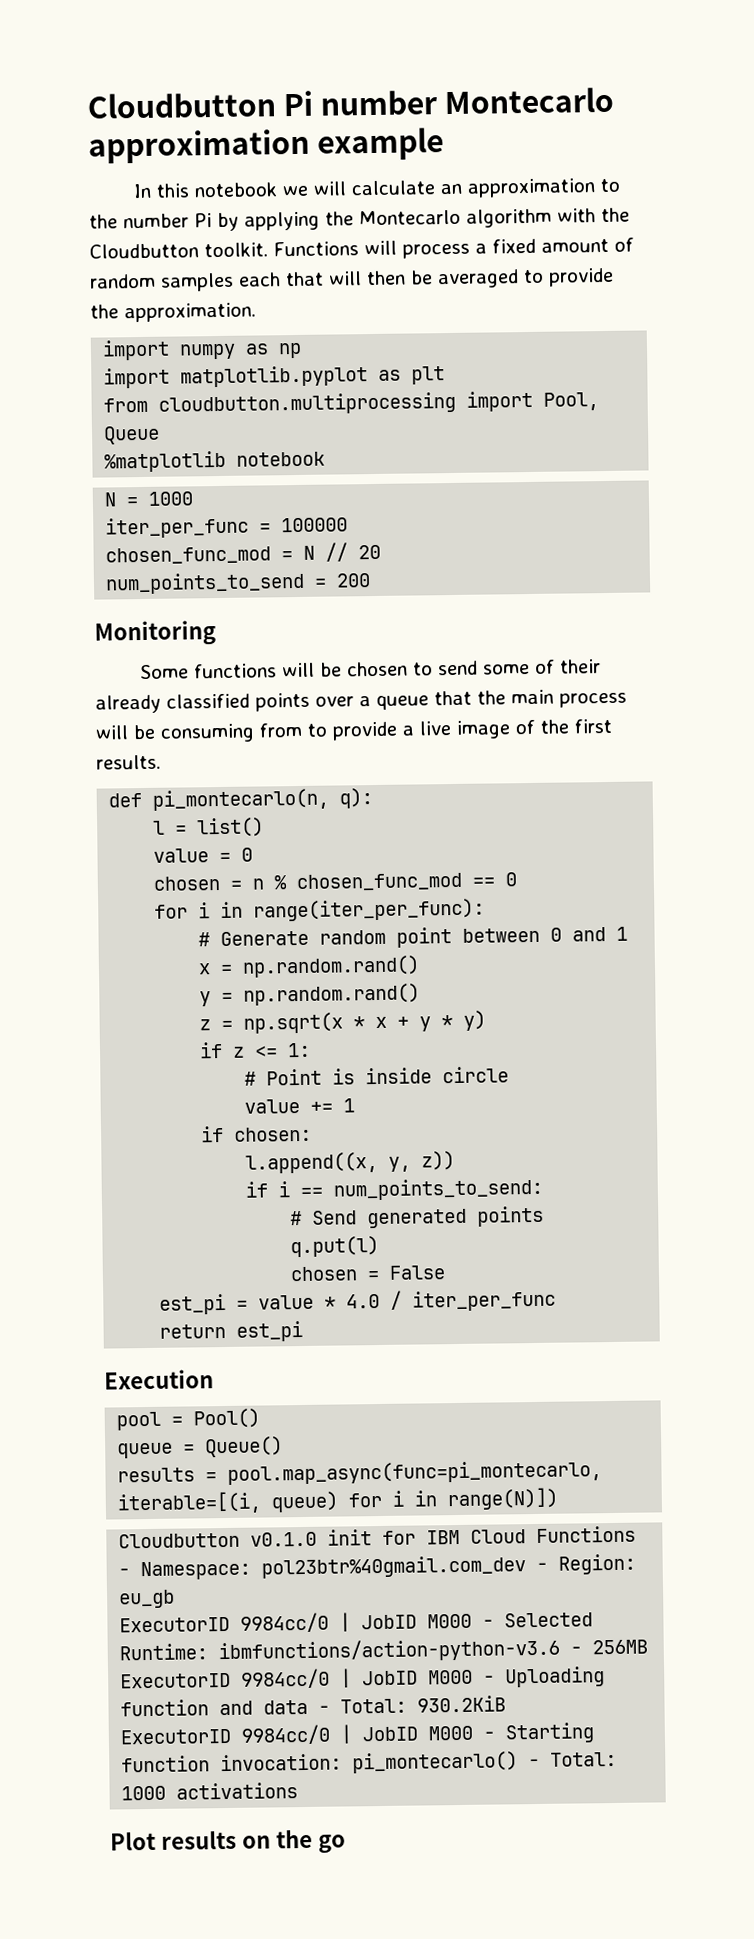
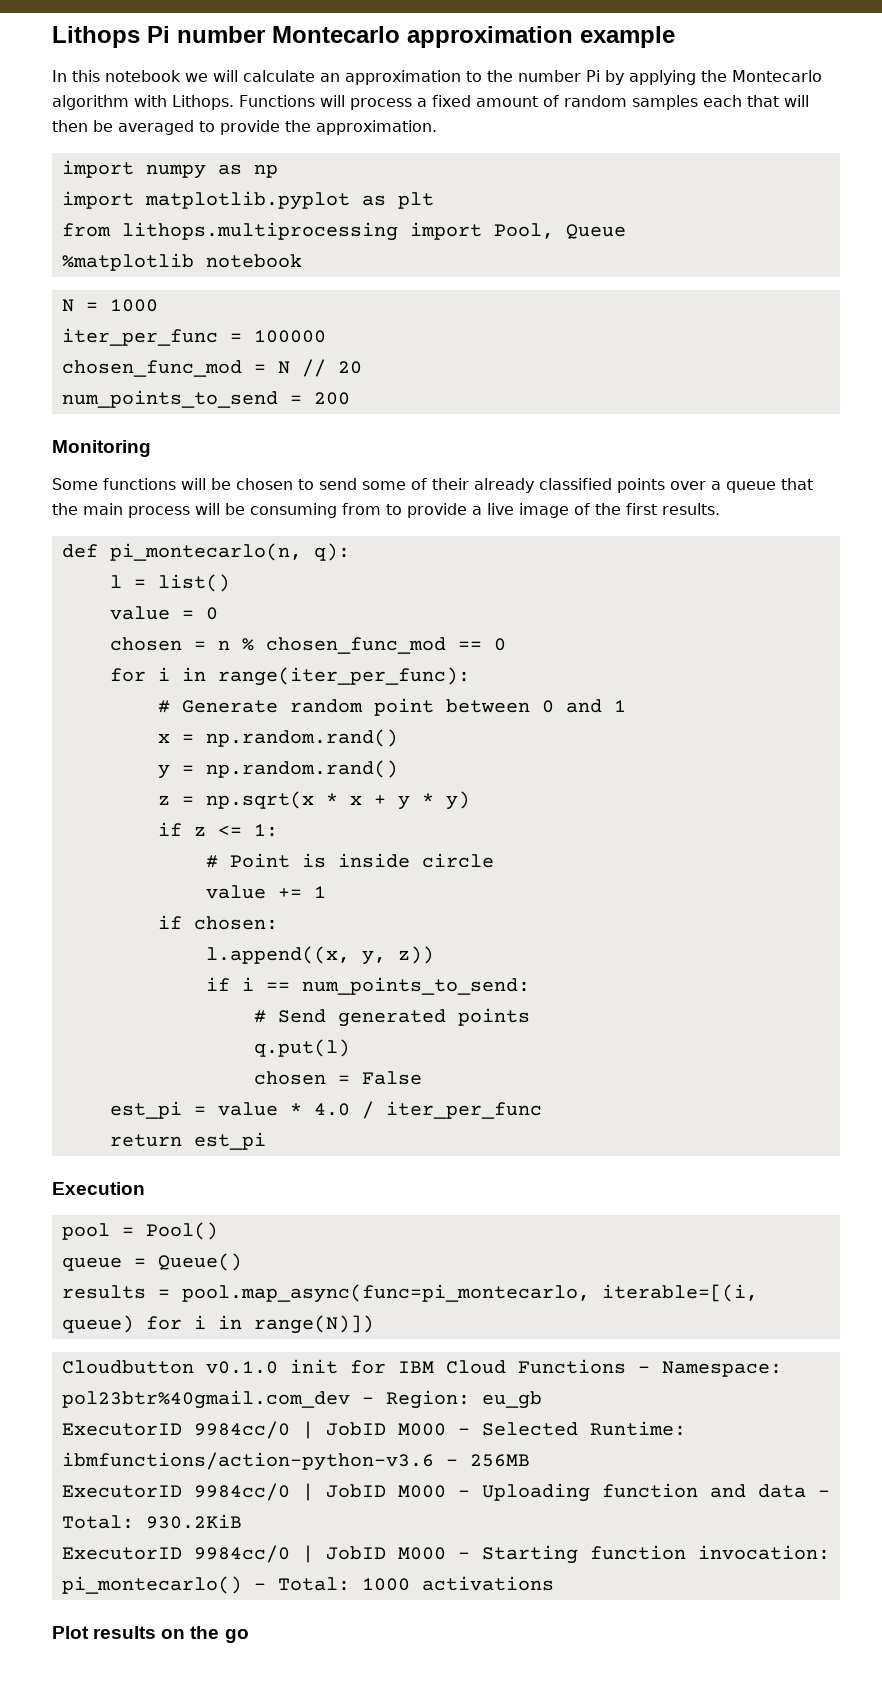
- Cloudbutton Pi number Montecarlo approximation example
+ Lithops Pi number Montecarlo approximation example
- In this notebook we will calculate an approximation to the number Pi by applying the Montecarlo algorithm with the Cloudbutton toolkit.
+ In this notebook we will calculate an approximation to the number Pi by applying the Montecarlo algorithm with Lithops.
- from cloudbutton.multiprocessing import Pool, Queue
+ from lithops.multiprocessing import Pool, Queue

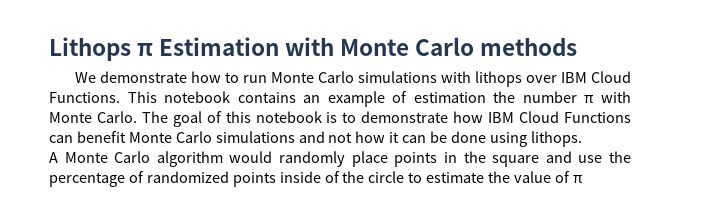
- Lithops Pi number Montecarlo approximation example
- In this notebook we will calculate an approximation to the number Pi by applying the Montecarlo algorithm with Lithops. Functions will process a fixed amount of random samples each that will then be averaged to provide the approximation.
- import numpy as np
- import matplotlib.pyplot as plt
- from lithops.multiprocessing import Pool, Queue
- %matplotlib notebook
- N = 1000
- iter_per_func = 100000
- chosen_func_mod = N // 20
- num_points_to_send = 200
- Monitoring
- Some functions will be chosen to send some of their already classified points over a queue that the main process will be consuming from to provide a live image of the first results.
- def pi_montecarlo(n, q):
- l = list()
- value = 0
- chosen = n % chosen_func_mod == 0
- for i in range(iter_per_func):
- # Generate random point between 0 and 1
- x = np.random.rand()
- y = np.random.rand()
- z = np.sqrt(x * x + y * y)
- if z <= 1:
- # Point is inside circle
- value += 1
- if chosen:
- l.append((x, y, z))
- if i == num_points_to_send:
- # Send generated points
- q.put(l)
- chosen = False
- est_pi = value * 4.0 / iter_per_func
- return est_pi
- Execution
- pool = Pool()
- queue = Queue()
- results = pool.map_async(func=pi_montecarlo, iterable=[(i, queue) for i in range(N)])
- Cloudbutton v0.1.0 init for IBM Cloud Functions - Namespace: pol23btr%40gmail.com_dev - Region: eu_gb
- ExecutorID 9984cc/0 | JobID M000 - Selected Runtime: ibmfunctions/action-python-v3.6 - 256MB
- ExecutorID 9984cc/0 | JobID M000 - Uploading function and data - Total: 930.2KiB
- ExecutorID 9984cc/0 | JobID M000 - Starting function invocation: pi_montecarlo() - Total: 1000 activations
- Plot results on the go
+ Lithops π Estimation with Monte Carlo methods
+ We demonstrate how to run Monte Carlo simulations with lithops over IBM Cloud Functions. This notebook contains an example of estimation the number π with Monte Carlo. The goal of this notebook is to demonstrate how IBM Cloud Functions can benefit Monte Carlo simulations and not how it can be done using lithops.
+ A Monte Carlo algorithm would randomly place points in the square and use the percentage of randomized points inside of the circle to estimate the value of π

